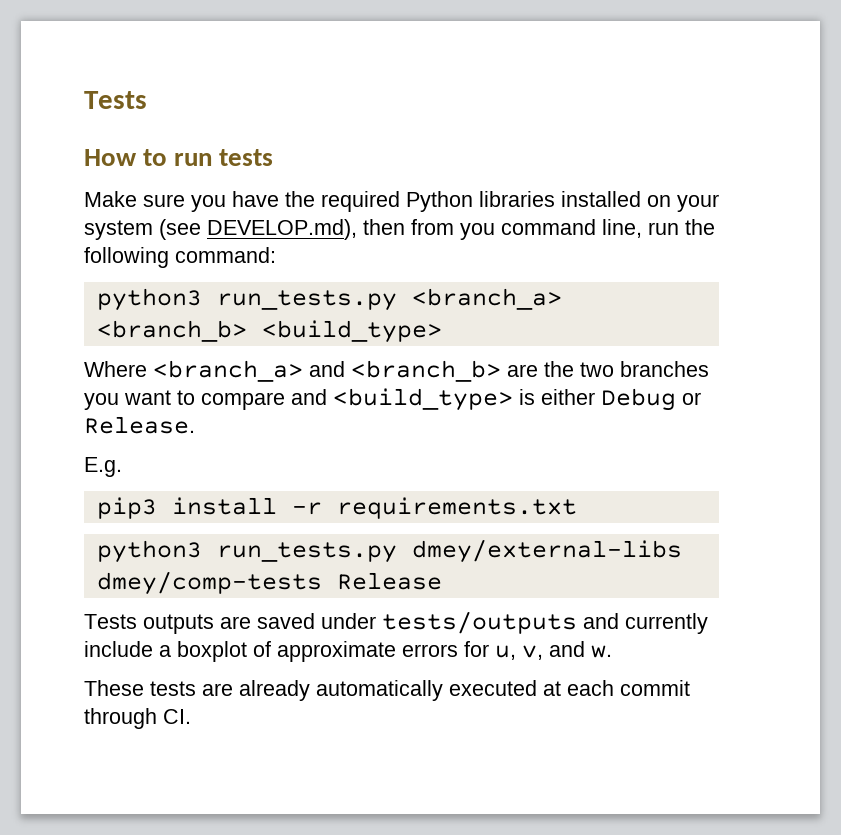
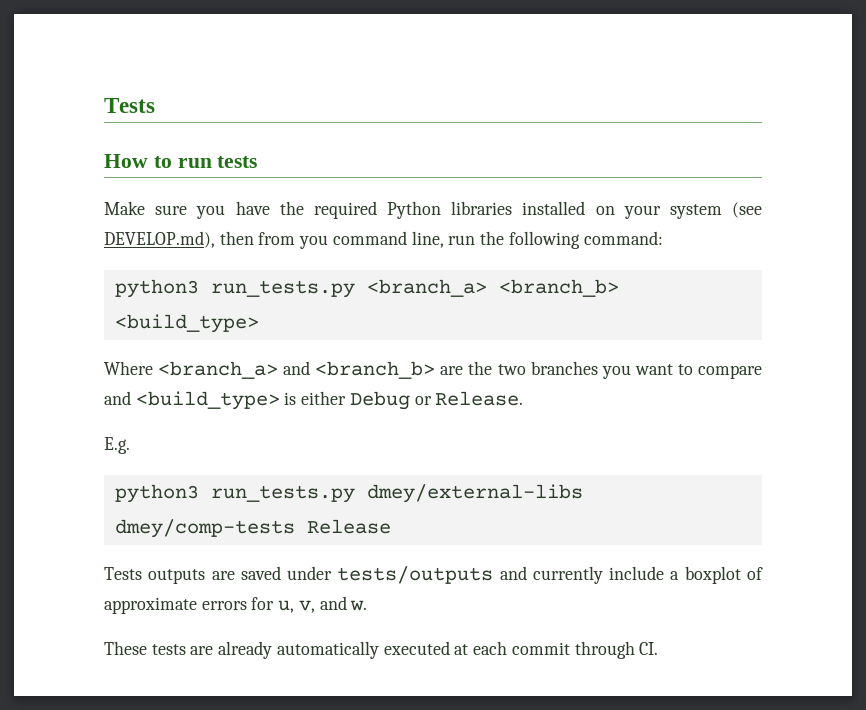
- pip3 install -r requirements.txt

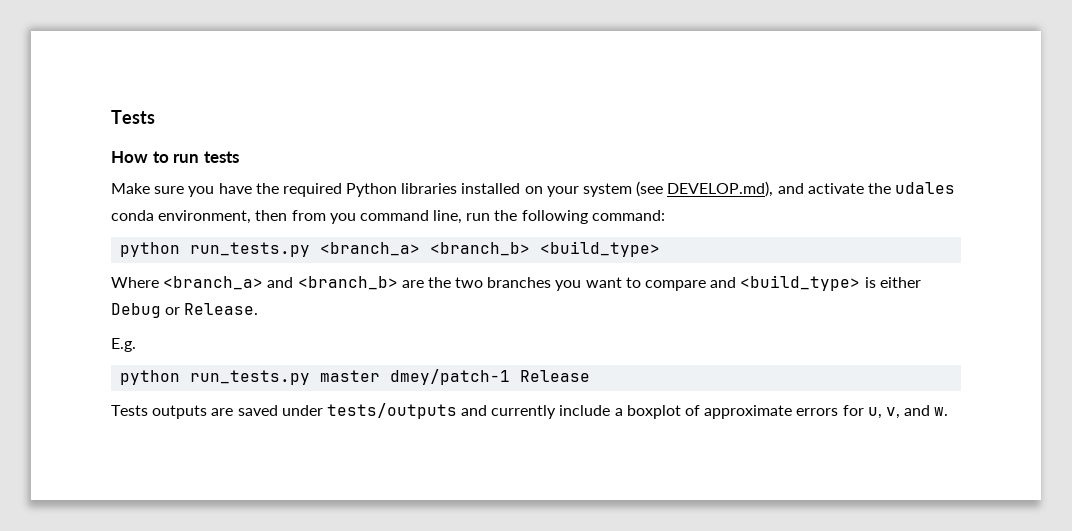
- Make sure you have the required Python libraries installed on your system (see DEVELOP.md), then from you command line, run the following command:
+ Make sure you have the required Python libraries installed on your system (see DEVELOP.md), and activate the udales conda environment, then from you command line, run the following command:
- python3 run_tests.py <branch_a> <branch_b> <build_type>
+ python run_tests.py <branch_a> <branch_b> <build_type>
- python3 run_tests.py dmey/external-libs dmey/comp-tests Release
+ python run_tests.py master dmey/patch-1 Release
- These tests are already automatically executed at each commit through CI.

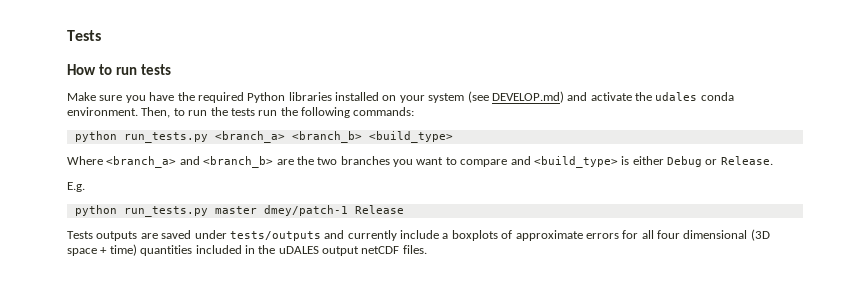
- Make sure you have the required Python libraries installed on your system (see DEVELOP.md), and activate the udales conda environment, then from you command line, run the following command:
+ Make sure you have the required Python libraries installed on your system (see DEVELOP.md) and activate the udales conda environment. Then, to run the tests run the following commands:
- Tests outputs are saved under tests/outputs and currently include a boxplot of approximate errors for u, v, and w.
+ Tests outputs are saved under tests/outputs and currently include a boxplots of approximate errors for all four dimensional (3D space + time) quantities included in the uDALES output netCDF files.

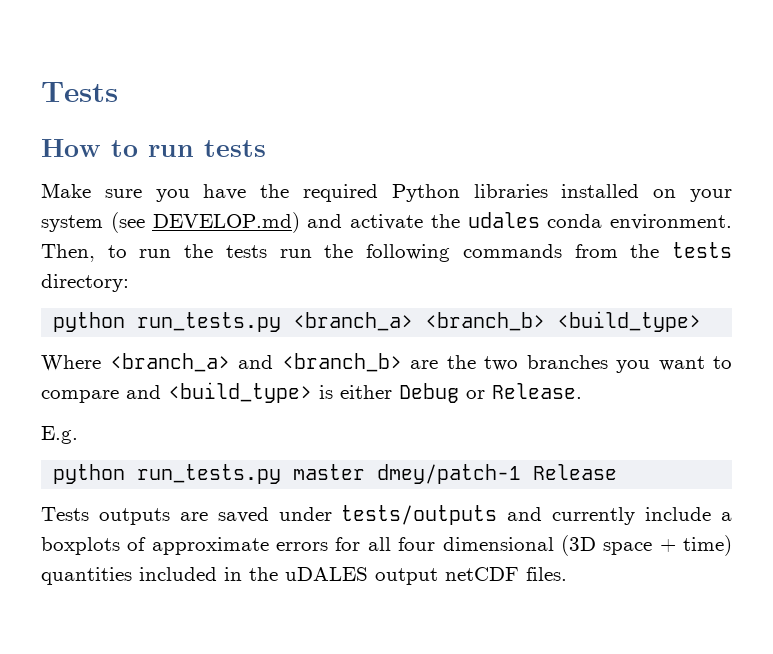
- Then, to run the tests run the following commands:
+ Then, to run the tests run the following commands from the tests directory:

